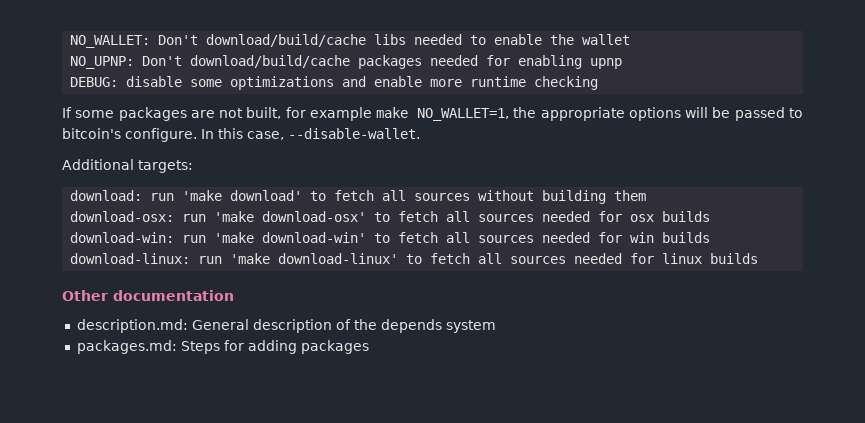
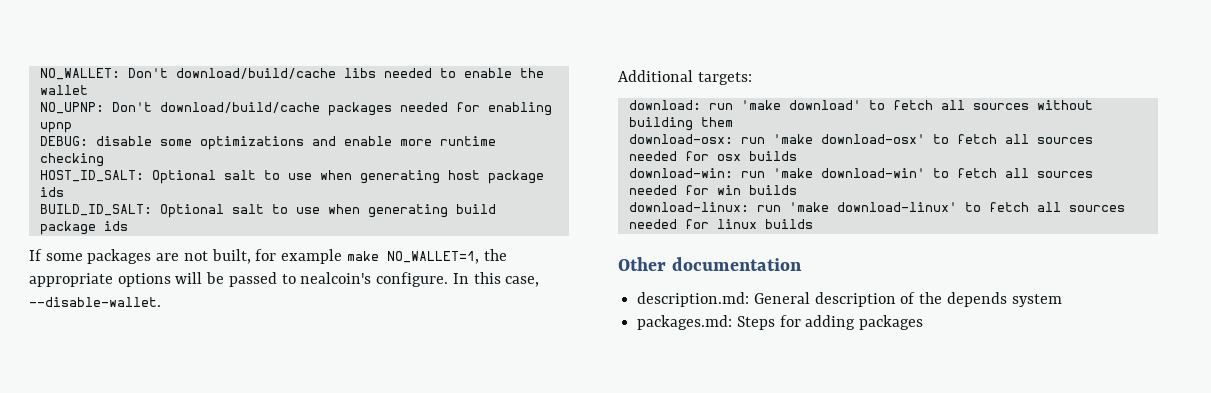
+ HOST_ID_SALT: Optional salt to use when generating host package ids
+ BUILD_ID_SALT: Optional salt to use when generating build package ids
- If some packages are not built, for example make NO_WALLET=1, the appropriate options will be passed to bitcoin's configure.
+ If some packages are not built, for example make NO_WALLET=1, the appropriate options will be passed to nealcoin's configure.

